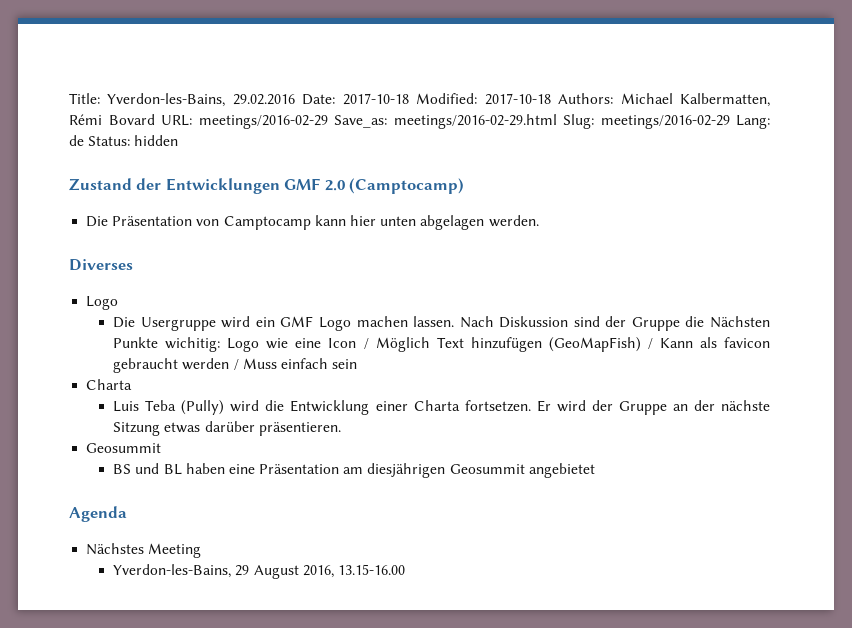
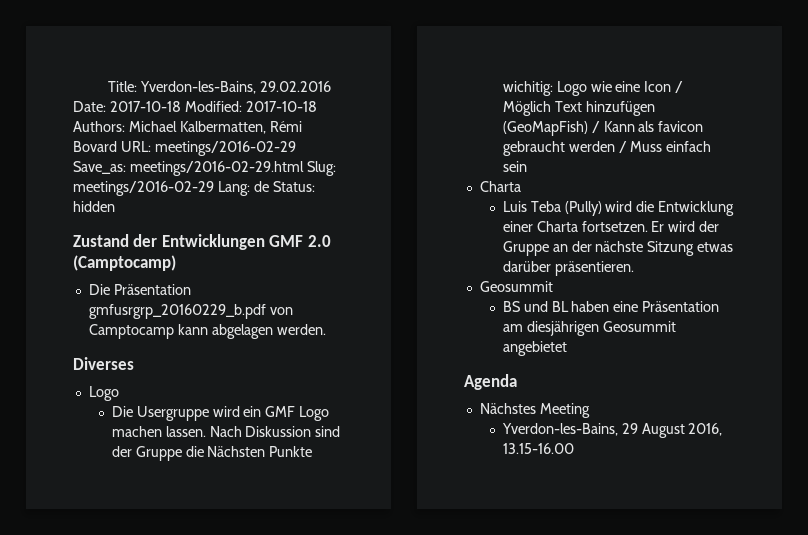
- Die Präsentation von Camptocamp kann hier unten abgelagen werden.
+ Die Präsentation gmfusrgrp_20160229_b.pdf von Camptocamp kann abgelagen werden.

